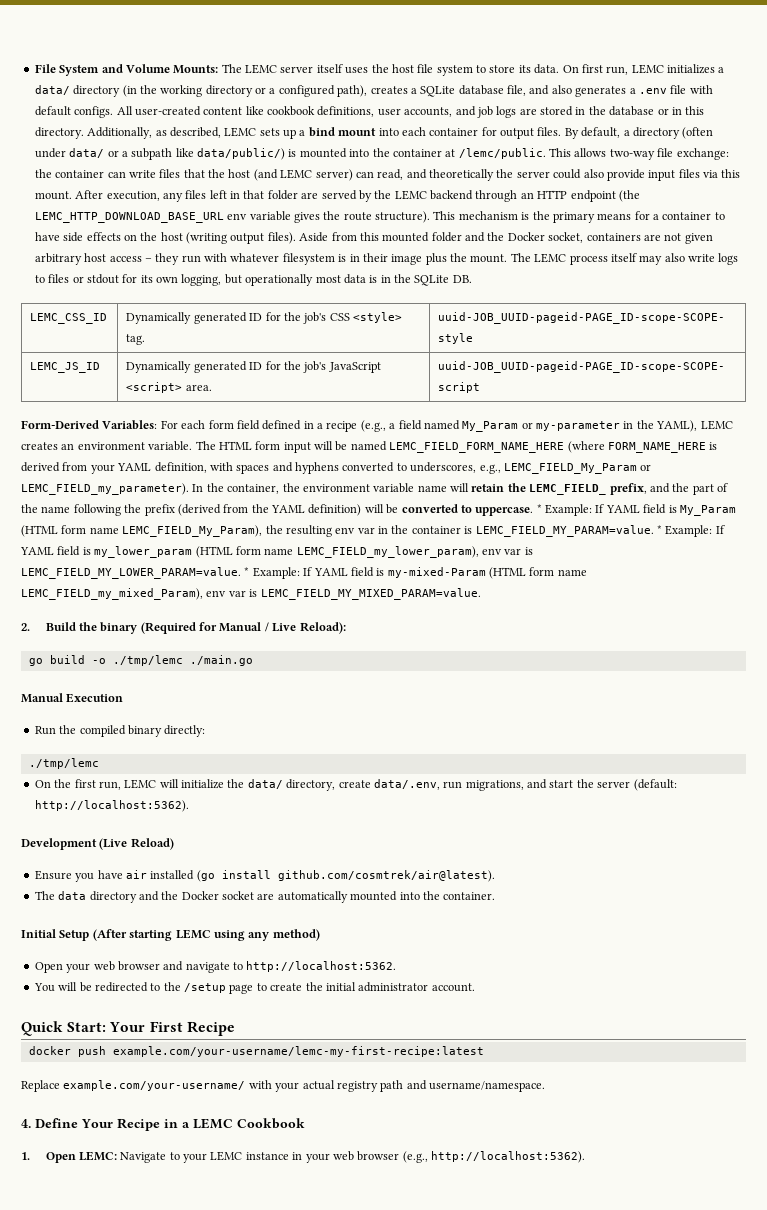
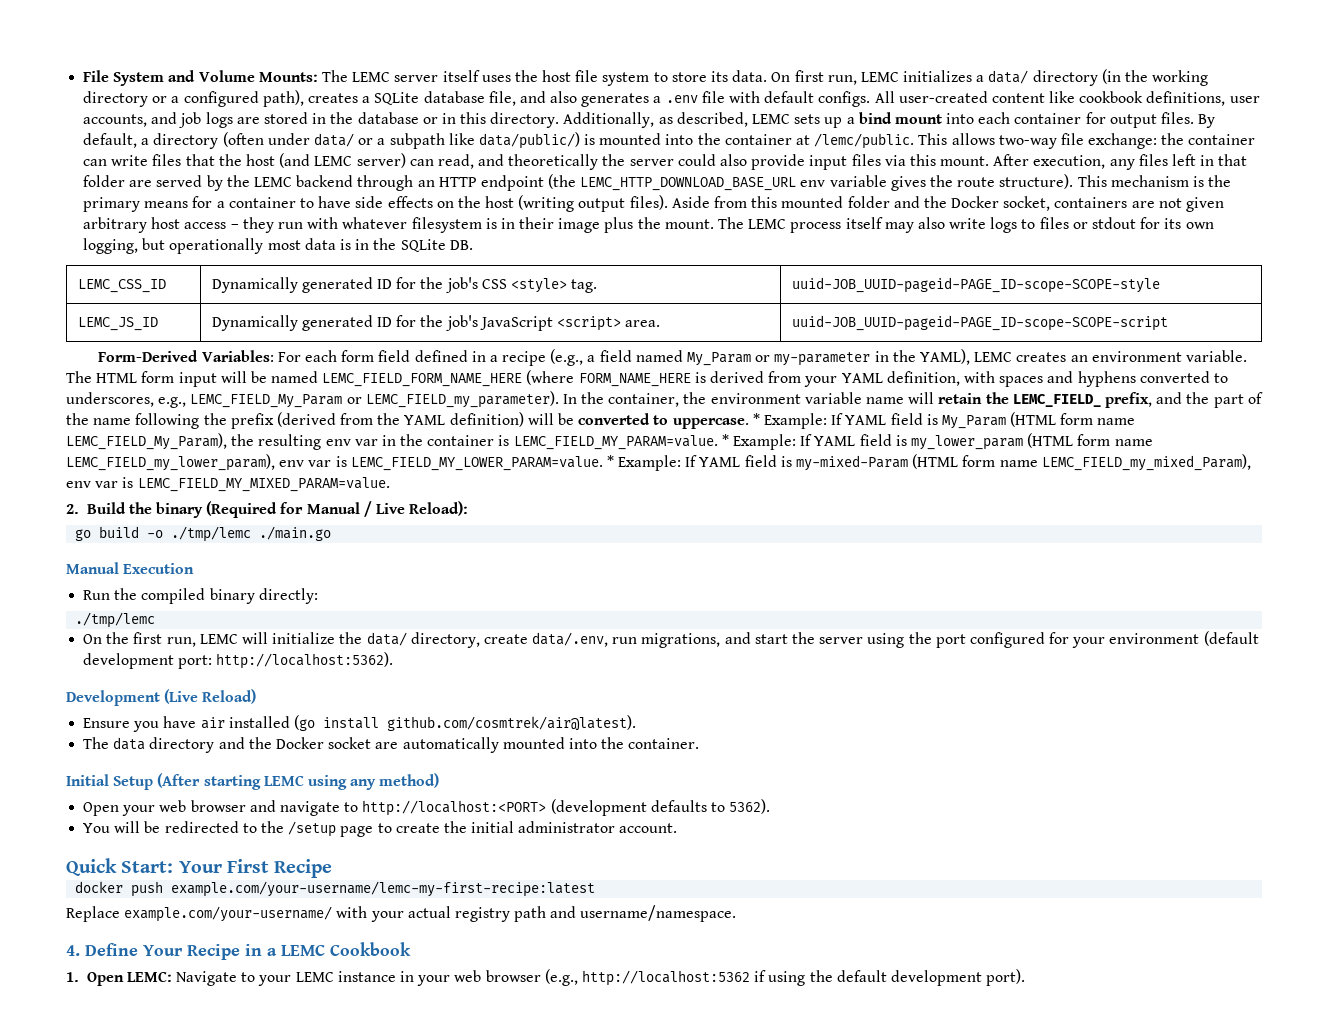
- On the first run, LEMC will initialize the data/ directory, create data/.env, run migrations, and start the server (default: http://localhost:5362).
+ On the first run, LEMC will initialize the data/ directory, create data/.env, run migrations, and start the server using the port configured for your environment (default development port: http://localhost:5362).
- Open your web browser and navigate to http://localhost:5362.
+ Open your web browser and navigate to http://localhost:<PORT> (development defaults to 5362).
- 1. Open LEMC: Navigate to your LEMC instance in your web browser (e.g., http://localhost:5362).
+ 1. Open LEMC: Navigate to your LEMC instance in your web browser (e.g., http://localhost:5362 if using the default development port).

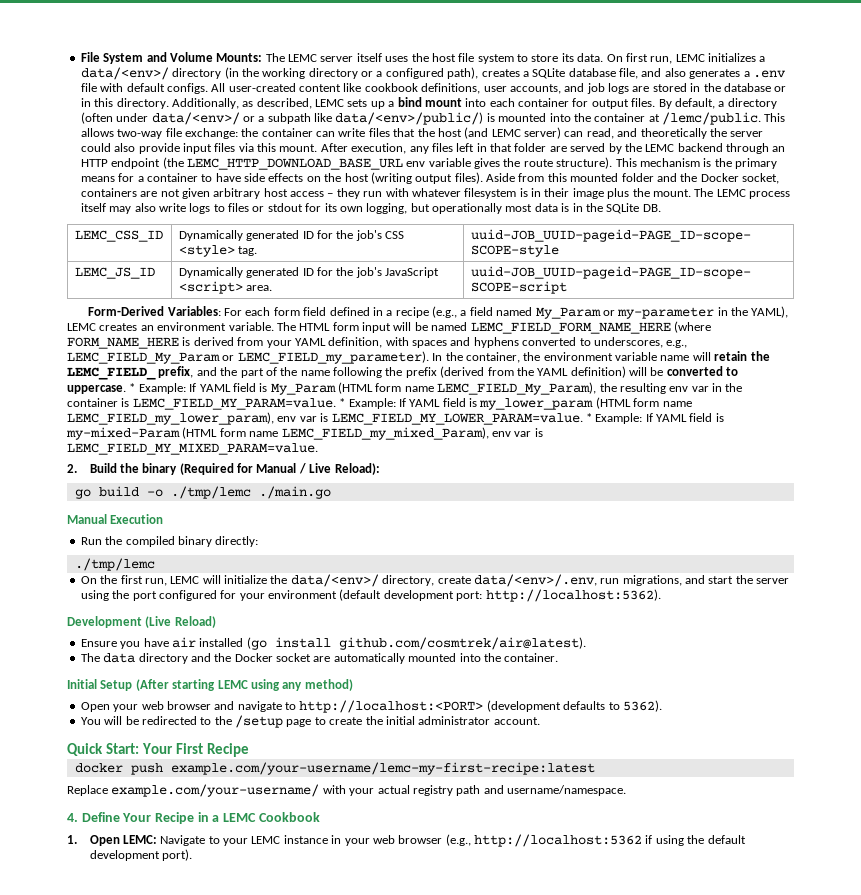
- On first run, LEMC initializes a data/ directory (in the working directory or a configured path), creates a SQLite database file, and also generates a .env file with default configs.
+ On first run, LEMC initializes a data/<env>/ directory (in the working directory or a configured path), creates a SQLite database file, and also generates a .env file with default configs.
- By default, a directory (often under data/ or a subpath like data/public/) is mounted into the container at /lemc/public.
+ By default, a directory (often under data/<env>/ or a subpath like data/<env>/public/) is mounted into the container at /lemc/public.
- On the first run, LEMC will initialize the data/ directory, create data/.env, run migrations, and start the server using the port configured for your environment (default development port: http://localhost:5362).
+ On the first run, LEMC will initialize the data/<env>/ directory, create data/<env>/.env, run migrations, and start the server using the port configured for your environment (default development port: http://localhost:5362).

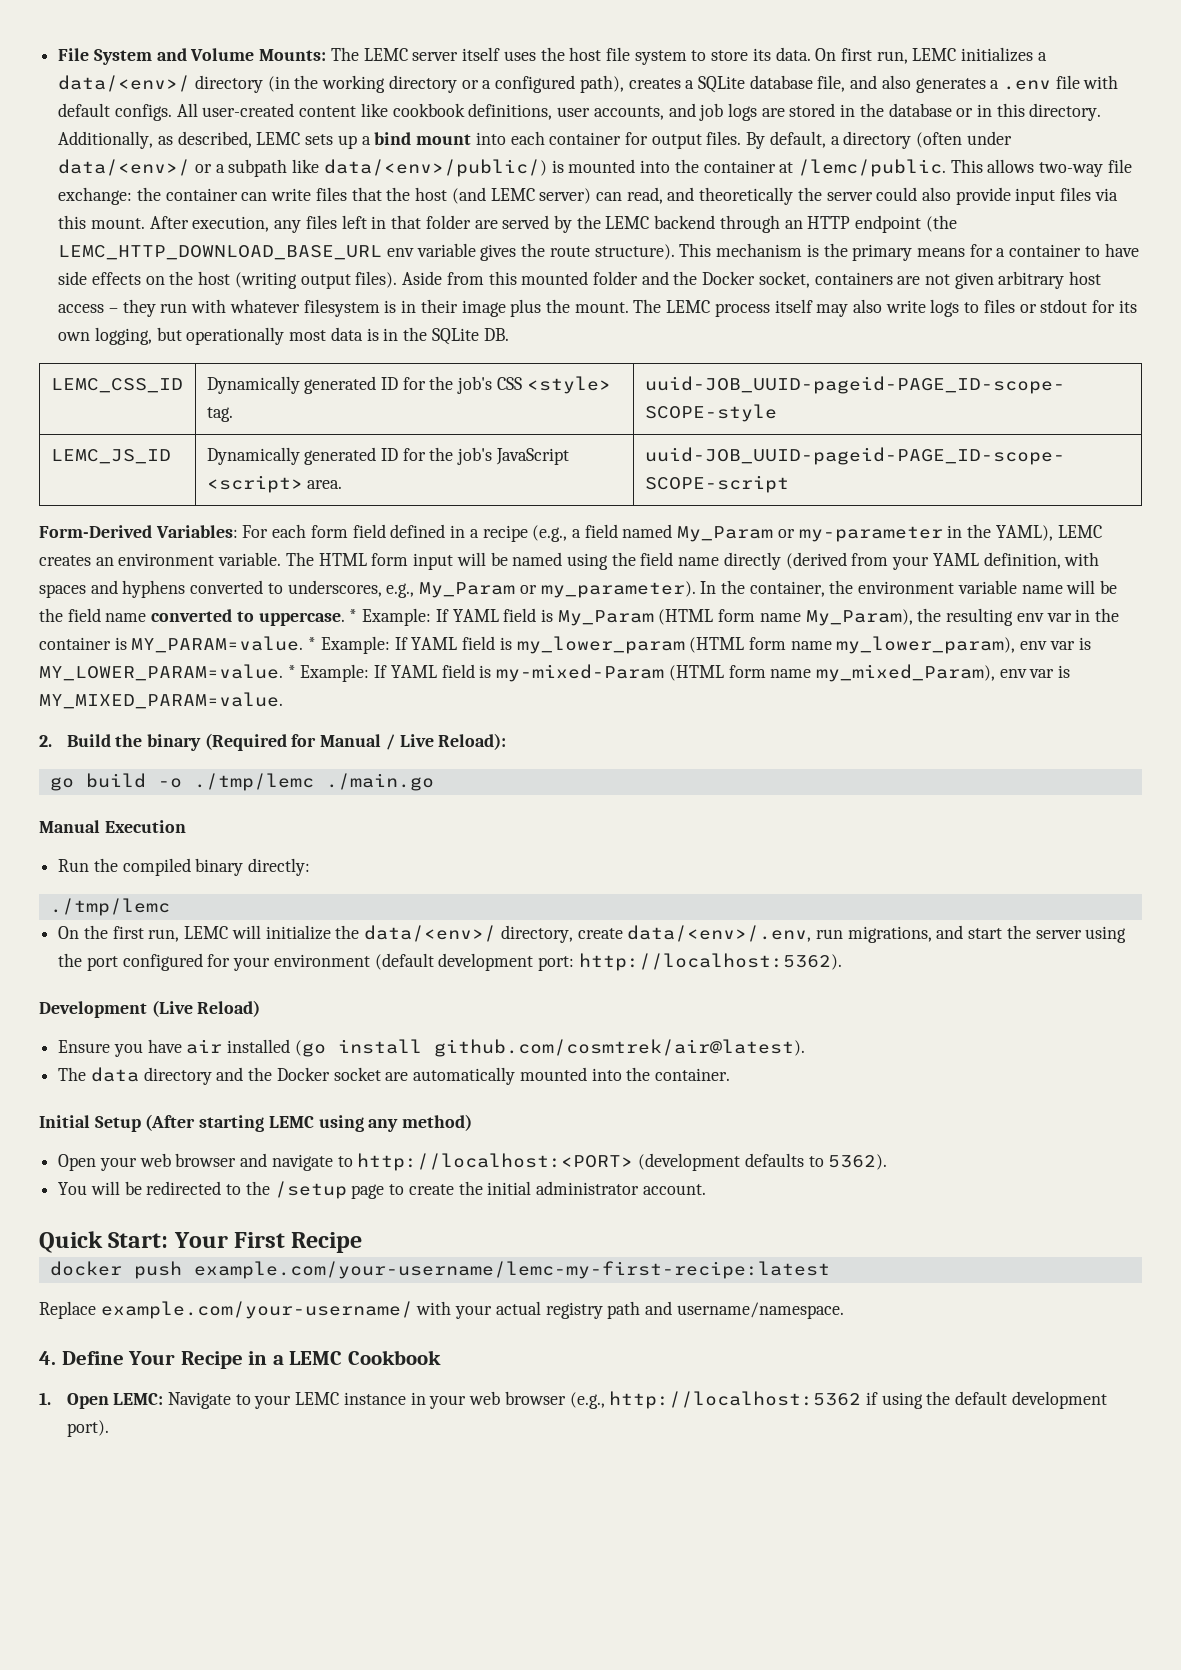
- The HTML form input will be named LEMC_FIELD_FORM_NAME_HERE (where FORM_NAME_HERE is derived from your YAML definition, with spaces and hyphens converted to underscores, e.g., LEMC_FIELD_My_Param or LEMC_FIELD_my_parameter).
+ The HTML form input will be named using the field name directly (derived from your YAML definition, with spaces and hyphens converted to underscores, e.g., My_Param or my_parameter).
- In the container, the environment variable name will retain the LEMC_FIELD_ prefix, and the part of the name following the prefix (derived from the YAML definition) will be converted to uppercase.
+ In the container, the environment variable name will be the field name converted to uppercase.
- * Example: If YAML field is My_Param (HTML form name LEMC_FIELD_My_Param), the resulting env var in the container is LEMC_FIELD_MY_PARAM=value.
+ * Example: If YAML field is My_Param (HTML form name My_Param), the resulting env var in the container is MY_PARAM=value.
- * Example: If YAML field is my_lower_param (HTML form name LEMC_FIELD_my_lower_param), env var is LEMC_FIELD_MY_LOWER_PARAM=value.
+ * Example: If YAML field is my_lower_param (HTML form name my_lower_param), env var is MY_LOWER_PARAM=value.
- * Example: If YAML field is my-mixed-Param (HTML form name LEMC_FIELD_my_mixed_Param), env var is LEMC_FIELD_MY_MIXED_PARAM=value.
+ * Example: If YAML field is my-mixed-Param (HTML form name my_mixed_Param), env var is MY_MIXED_PARAM=value.

